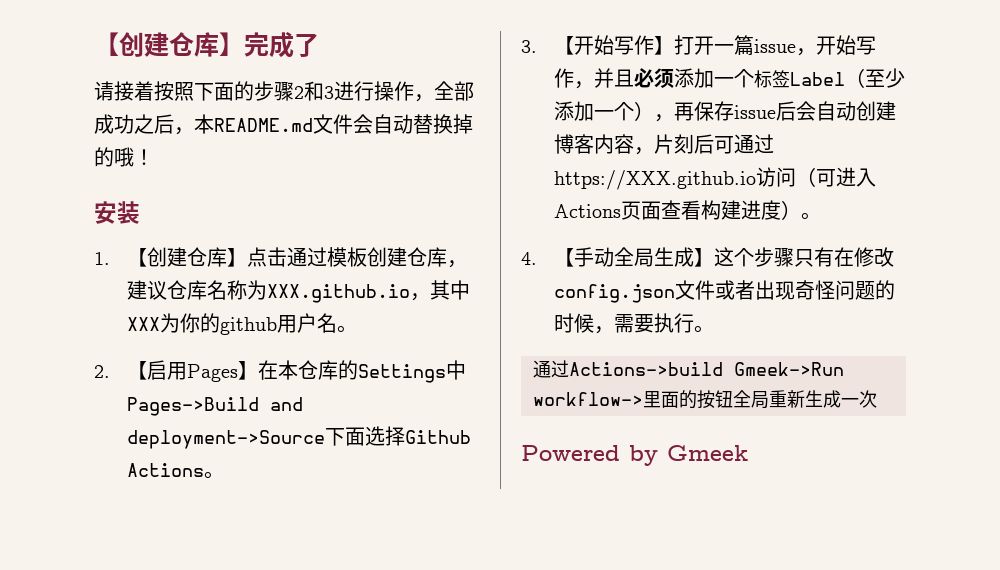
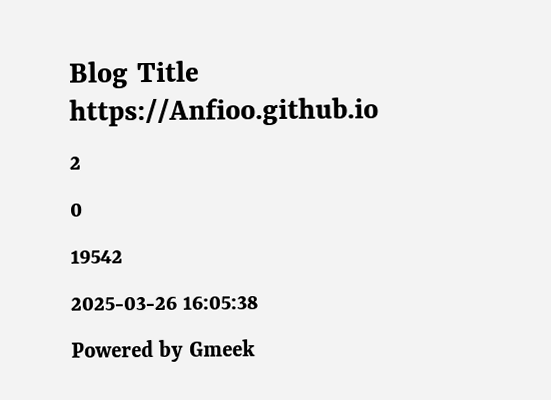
- 【创建仓库】完成了
- 请接着按照下面的步骤2和3进行操作，全部成功之后，本README.md文件会自动替换掉的哦！
- 安装
- 1.【创建仓库】点击通过模板创建仓库，建议仓库名称为XXX.github.io，其中XXX为你的github用户名。
- 2.【启用Pages】在本仓库的Settings中Pages->Build and deployment->Source下面选择Github Actions。
- 3.【开始写作】打开一篇issue，开始写作，并且必须添加一个标签Label（至少添加一个），再保存issue后会自动创建博客内容，片刻后可通过https://XXX.github.io访问（可进入Actions页面查看构建进度）。
- 4.【手动全局生成】这个步骤只有在修改config.json文件或者出现奇怪问题的时候，需要执行。
- 通过Actions->build Gmeek->Run workflow->里面的按钮全局重新生成一次
+ Blog Title https://Anfioo.github.io
+ 2
+ 0
+ 19542
+ 2025-03-26 16:05:38

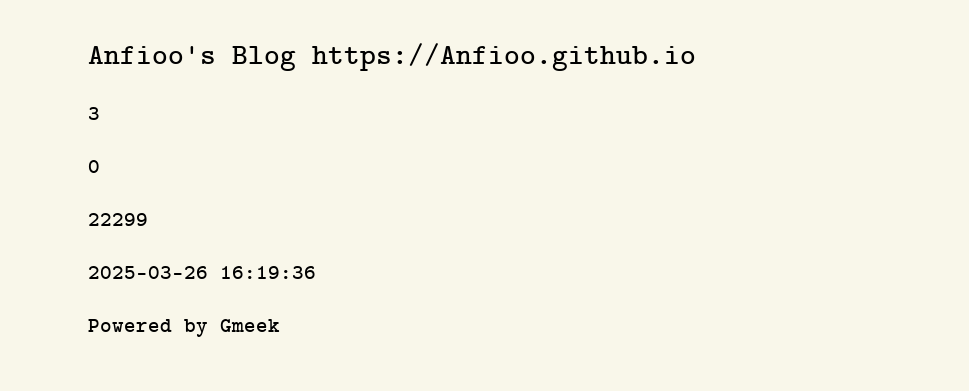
- Blog Title https://Anfioo.github.io
+ Anfioo's Blog https://Anfioo.github.io
- 2
+ 3
- 19542
+ 22299
- 2025-03-26 16:05:38
+ 2025-03-26 16:19:36

